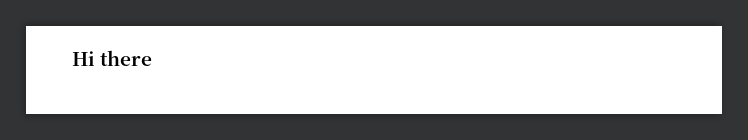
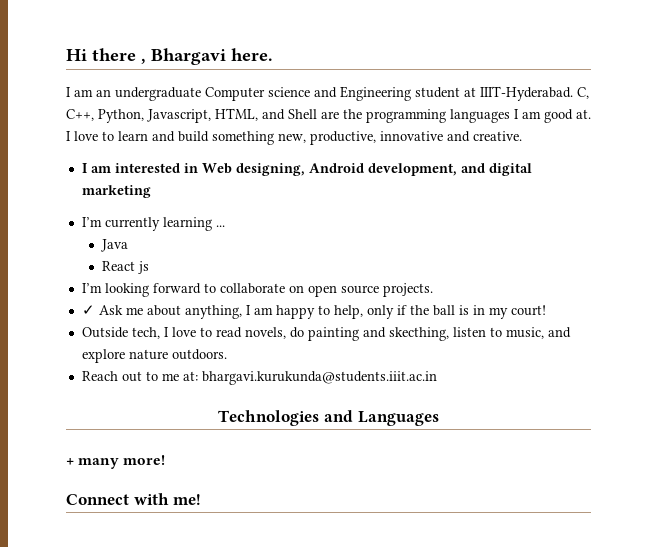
- Hi there
+ Hi there , Bhargavi here.
+ I am an undergraduate Computer science and Engineering student at IIIT-Hyderabad. C, C++, Python, Javascript, HTML, and Shell are the programming languages I am good at. I love to learn and build something new, productive, innovative and creative.
+ I am interested in Web designing, Android development, and digital marketing
+ I’m currently learning ...
+ Java
+ React js
+ I’m looking forward to collaborate on open source projects.
+ ✓ Ask me about anything, I am happy to help, only if the ball is in my court!
+ Outside tech, I love to read novels, do painting and skecthing, listen to music, and explore nature outdoors.
+ Reach out to me at: bhargavi.kurukunda@students.iiit.ac.in
+ Technologies and Languages
+ + many more!
+ Connect with me!

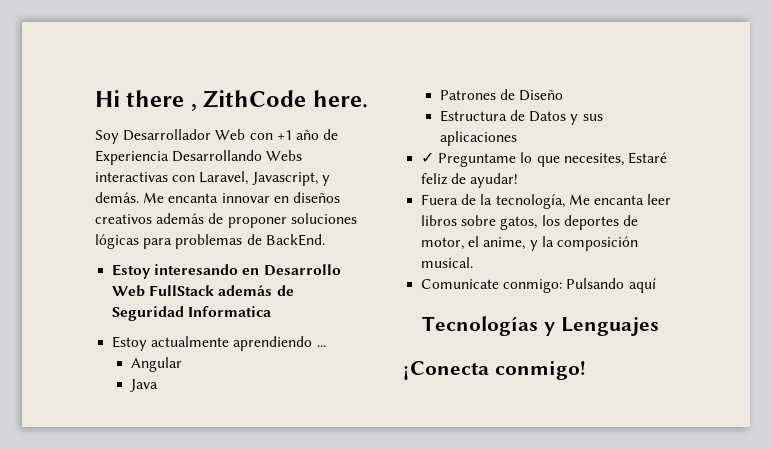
- Hi there , Bhargavi here.
+ Hi there , ZithCode here.
- I am an undergraduate Computer science and Engineering student at IIIT-Hyderabad. C, C++, Python, Javascript, HTML, and Shell are the programming languages I am good at. I love to learn and build something new, productive, innovative and creative.
- I am interested in Web designing, Android development, and digital marketing
- I’m currently learning ...
+ Soy Desarrollador Web con +1 año de Experiencia Desarrollando Webs interactivas con Laravel, Javascript, y demás. Me encanta innovar en diseños creativos además de proponer soluciones lógicas para problemas de BackEnd.
+ Estoy interesando en Desarrollo Web FullStack además de Seguridad Informatica
+ Estoy actualmente aprendiendo ...
+ Angular
- React js
- I’m looking forward to collaborate on open source projects.
- ✓ Ask me about anything, I am happy to help, only if the ball is in my court!
- Outside tech, I love to read novels, do painting and skecthing, listen to music, and explore nature outdoors.
- Reach out to me at: bhargavi.kurukunda@students.iiit.ac.in
- Technologies and Languages
- + many more!
- Connect with me!
+ Patrones de Diseño
+ Estructura de Datos y sus aplicaciones
+ ✓ Preguntame lo que necesites, Estaré feliz de ayudar!
+ Fuera de la tecnología, Me encanta leer libros sobre gatos, los deportes de motor, el anime, y la composición musical.
+ Comunicate conmigo: Pulsando aquí
+ Tecnologías y Lenguajes
+ ¡Conecta conmigo!

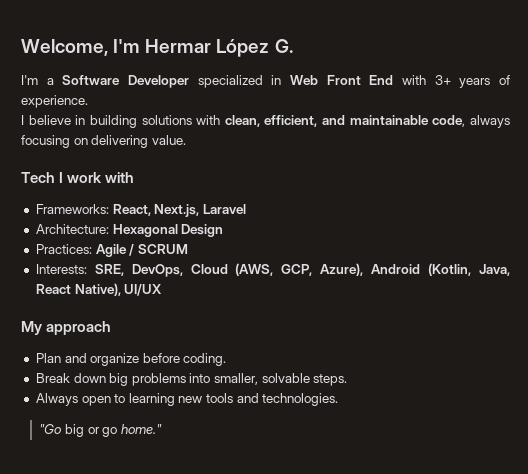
- Hi there , ZithCode here.
- Soy Desarrollador Web con +1 año de Experiencia Desarrollando Webs interactivas con Laravel, Javascript, y demás. Me encanta innovar en diseños creativos además de proponer soluciones lógicas para problemas de BackEnd.
- Estoy interesando en Desarrollo Web FullStack además de Seguridad Informatica
- Estoy actualmente aprendiendo ...
- Angular
- Java
- Patrones de Diseño
- Estructura de Datos y sus aplicaciones
- ✓ Preguntame lo que necesites, Estaré feliz de ayudar!
- Fuera de la tecnología, Me encanta leer libros sobre gatos, los deportes de motor, el anime, y la composición musical.
- Comunicate conmigo: Pulsando aquí
- Tecnologías y Lenguajes
- ¡Conecta conmigo!
+ Welcome, I'm Hermar López G.
+ I'm a Software Developer specialized in Web Front End with 3+ years of experience.
+ I believe in building solutions with clean, efficient, and maintainable code, always focusing on delivering value.
+ Tech I work with
+ Frameworks: React, Next.js, Laravel
+ Architecture: Hexagonal Design
+ Practices: Agile / SCRUM
+ Interests: SRE, DevOps, Cloud (AWS, GCP, Azure), Android (Kotlin, Java, React Native), UI/UX
+ My approach
+ Plan and organize before coding.
+ Break down big problems into smaller, solvable steps.
+ Always open to learning new tools and technologies.
+ "Go big or go home."

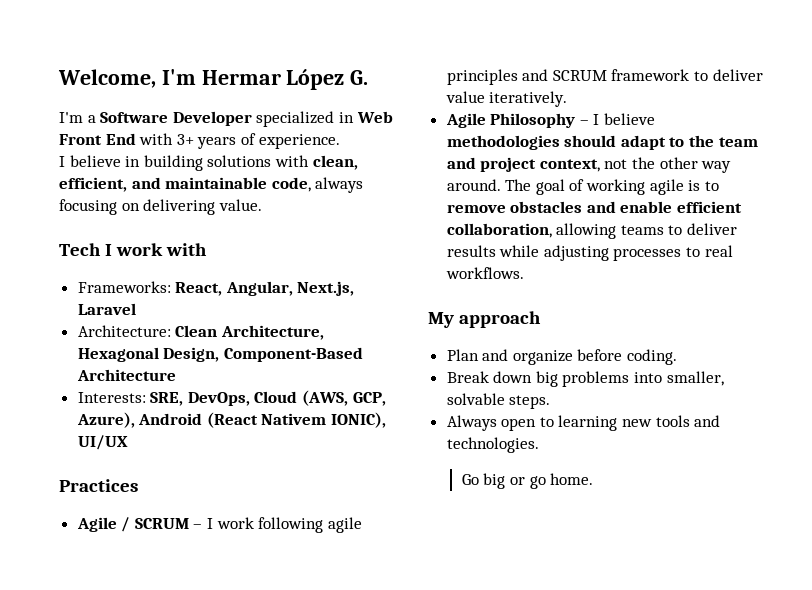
- Frameworks: React, Next.js, Laravel
+ Frameworks: React, Angular, Next.js, Laravel
- Architecture: Hexagonal Design
- Practices: Agile / SCRUM
+ Architecture: Clean Architecture, Hexagonal Design, Component-Based Architecture
- Interests: SRE, DevOps, Cloud (AWS, GCP, Azure), Android (Kotlin, Java, React Native), UI/UX
+ Interests: SRE, DevOps, Cloud (AWS, GCP, Azure), Android (React Nativem IONIC), UI/UX
+ Practices
+ Agile / SCRUM – I work following agile principles and SCRUM framework to deliver value iteratively.
+ Agile Philosophy – I believe methodologies should adapt to the team and project context, not the other way around. The goal of working agile is to remove obstacles and enable efficient collaboration, allowing teams to deliver results while adjusting processes to real workflows.
- "Go big or go home."
+ Go big or go home.

